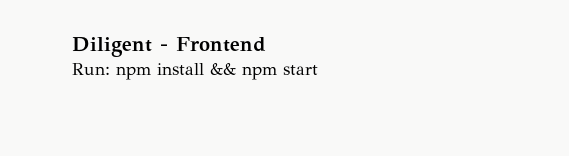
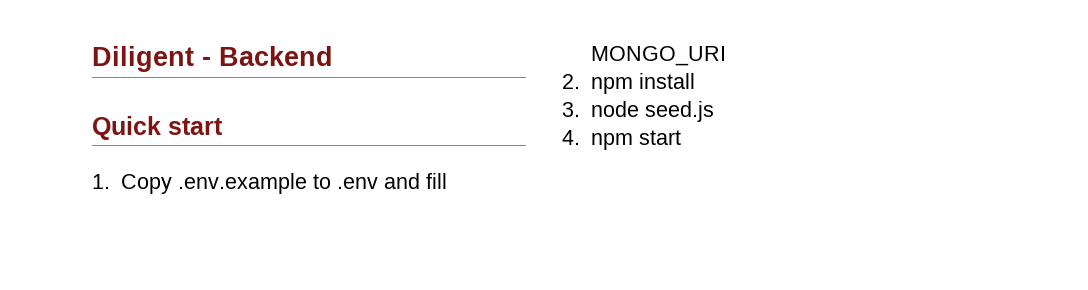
- Diligent - Frontend
- Run: npm install && npm start
+ Diligent - Backend
+ Quick start
+ 1. Copy .env.example to .env and fill MONGO_URI
+ 2. npm install
+ 3. node seed.js
+ 4. npm start

